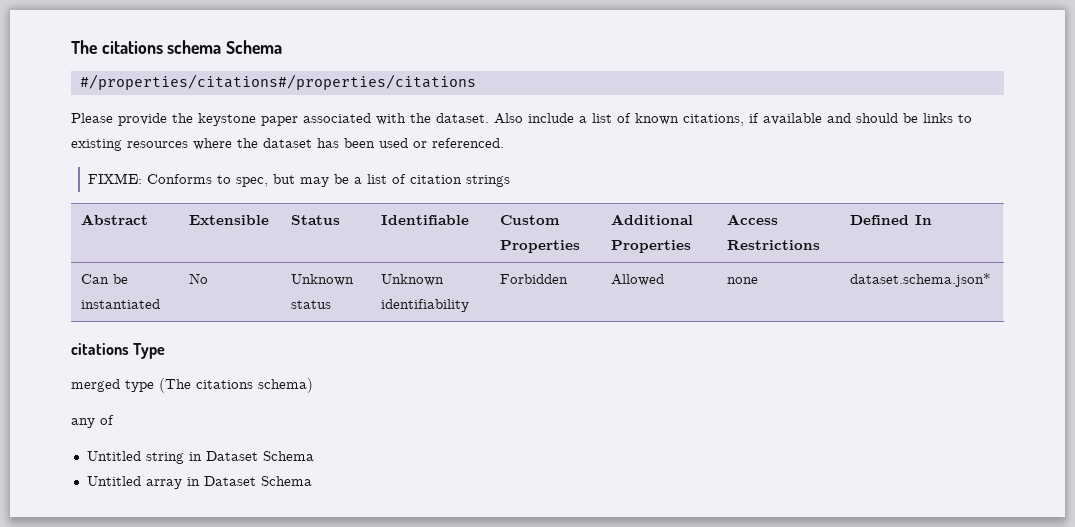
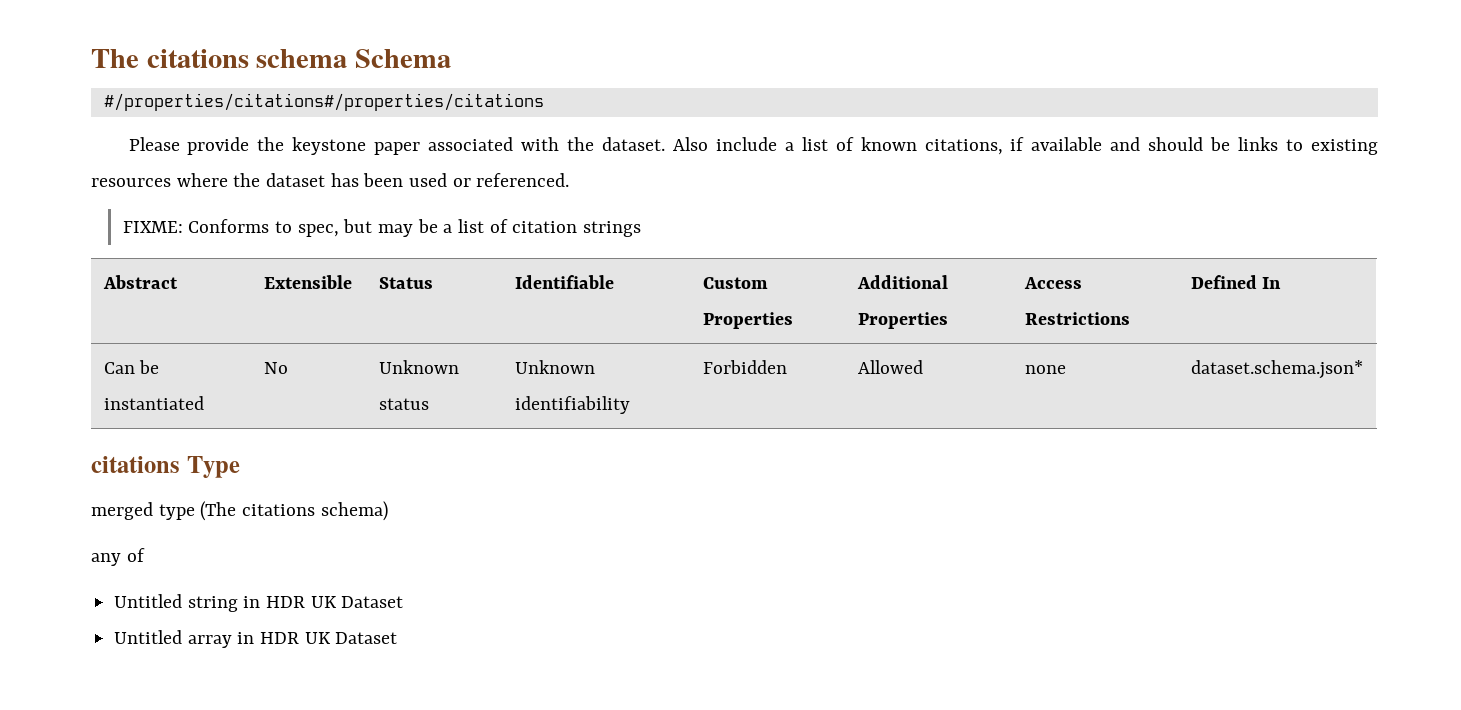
- Untitled string in Dataset Schema
+ Untitled string in HDR UK Dataset
- Untitled array in Dataset Schema
+ Untitled array in HDR UK Dataset

